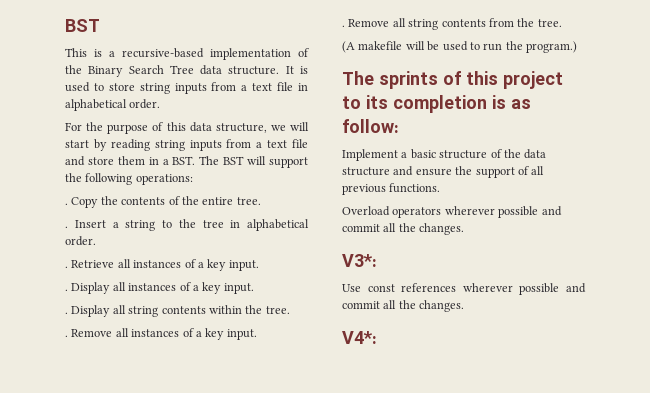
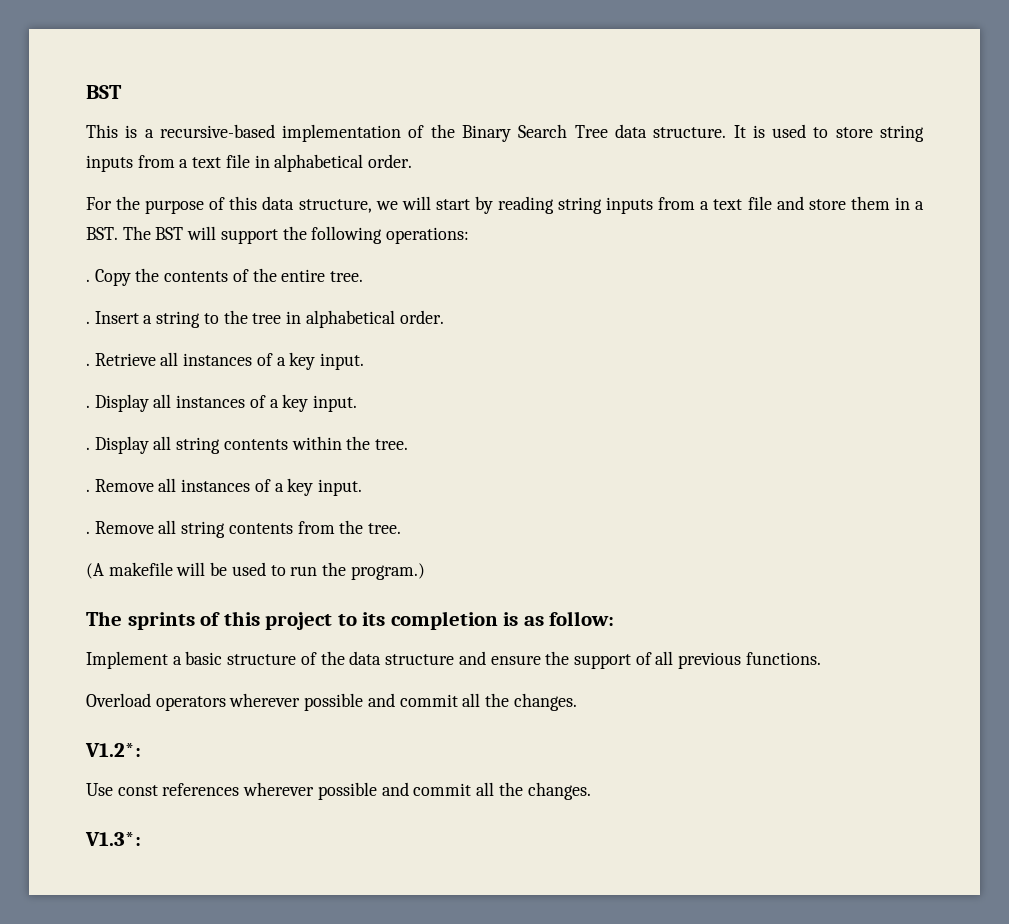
- V3*:
+ V1.2*:
- V4*:
+ V1.3*:

